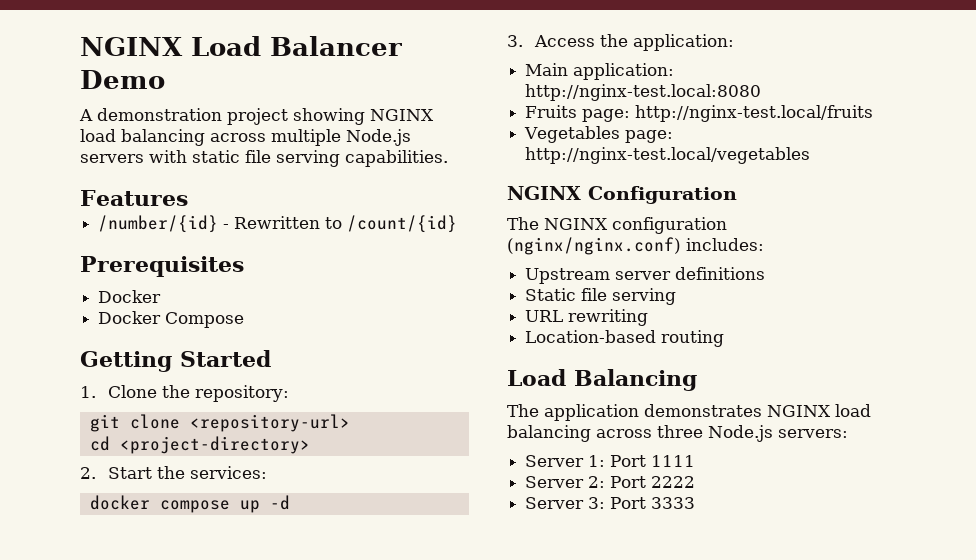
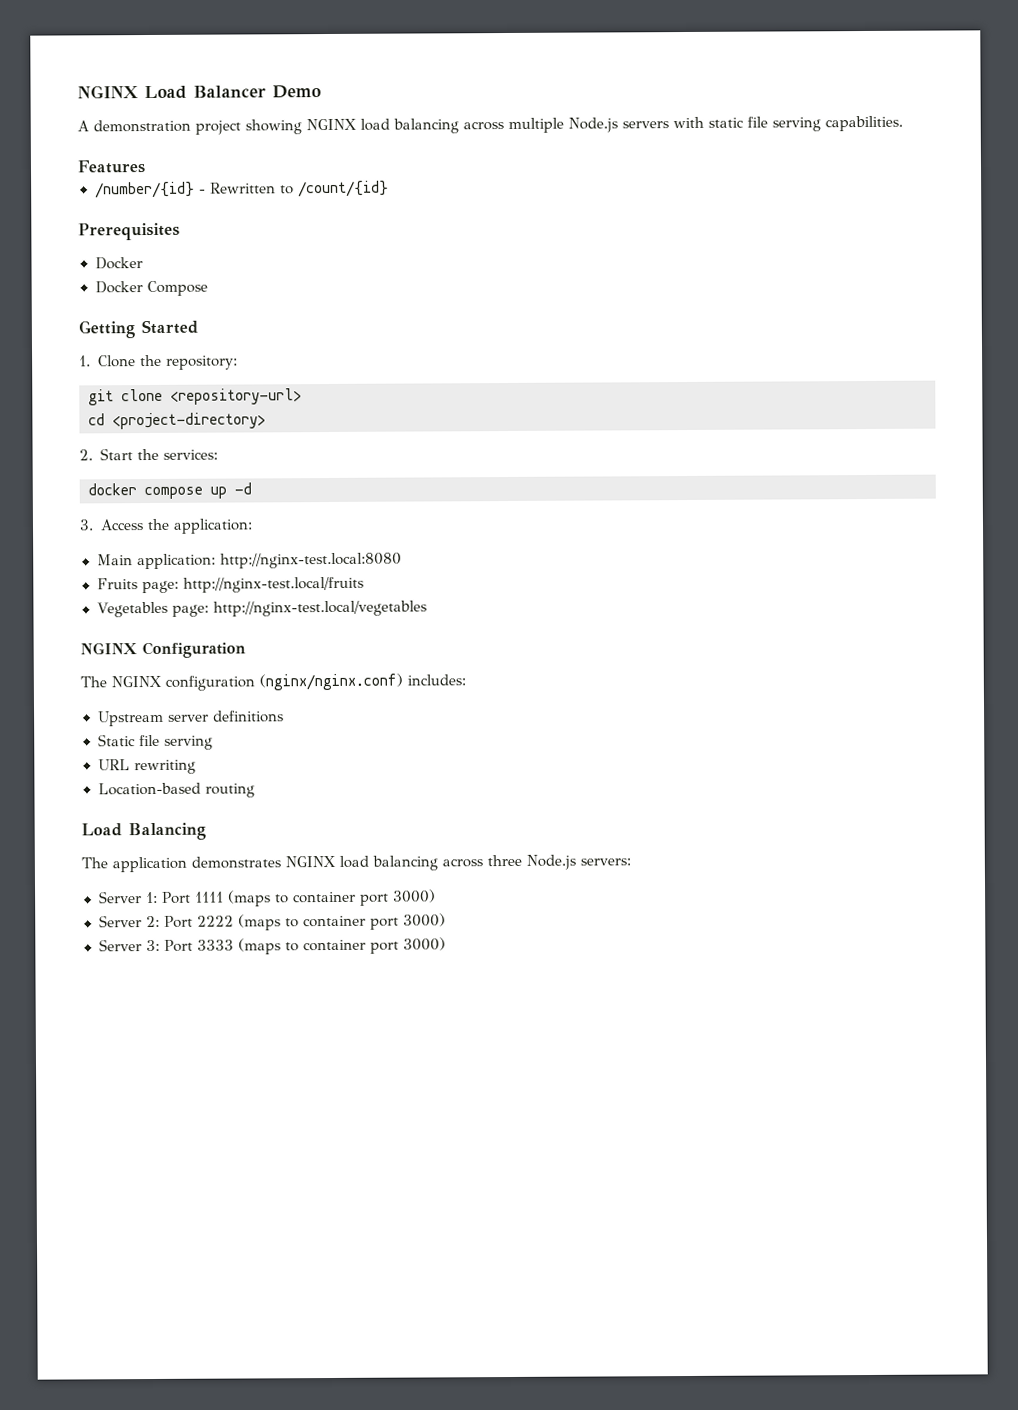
- Server 1: Port 1111
+ Server 1: Port 1111 (maps to container port 3000)
- Server 2: Port 2222
+ Server 2: Port 2222 (maps to container port 3000)
- Server 3: Port 3333
+ Server 3: Port 3333 (maps to container port 3000)

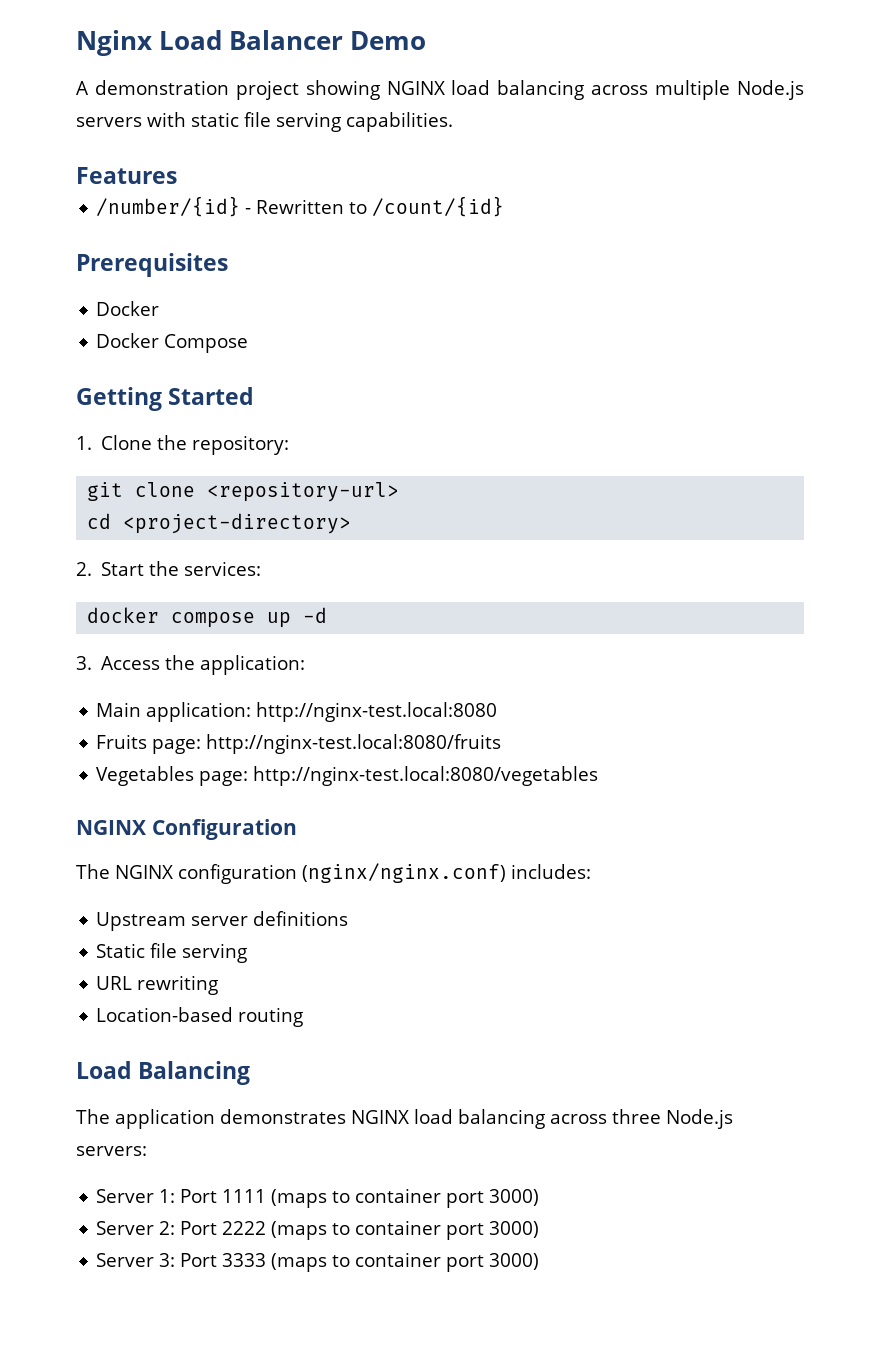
- NGINX Load Balancer Demo
+ Nginx Load Balancer Demo
- Fruits page: http://nginx-test.local/fruits
+ Fruits page: http://nginx-test.local:8080/fruits
- Vegetables page: http://nginx-test.local/vegetables
+ Vegetables page: http://nginx-test.local:8080/vegetables

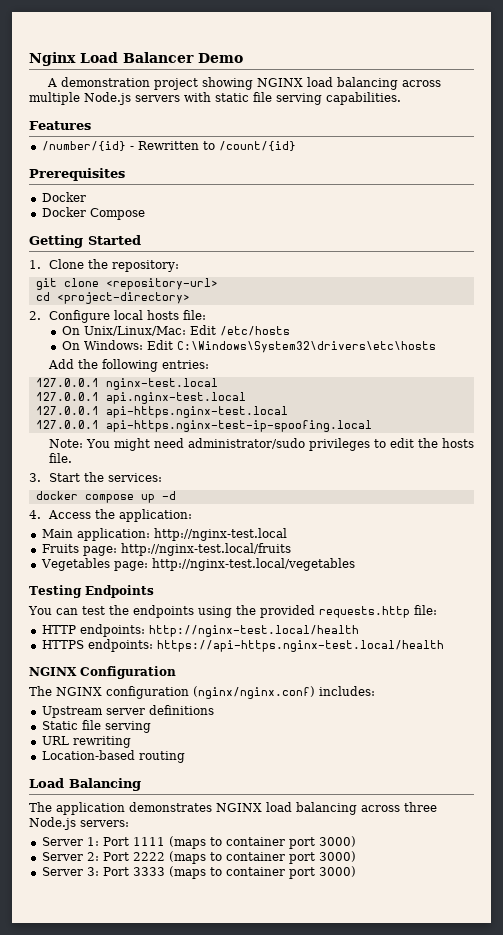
- 2. Start the services:
+ 2. Configure local hosts file:
+ On Unix/Linux/Mac: Edit /etc/hosts
+ On Windows: Edit C:\Windows\System32\drivers\etc\hosts
+ Add the following entries:
+ 127.0.0.1 nginx-test.local
+ 127.0.0.1 api.nginx-test.local
+ 127.0.0.1 api-https.nginx-test.local
+ 127.0.0.1 api-https.nginx-test-ip-spoofing.local
+ Note: You might need administrator/sudo privileges to edit the hosts file.
+ 3. Start the services:
- 3. Access the application:
+ 4. Access the application:
- Main application: http://nginx-test.local:8080
+ Main application: http://nginx-test.local
- Fruits page: http://nginx-test.local:8080/fruits
+ Fruits page: http://nginx-test.local/fruits
- Vegetables page: http://nginx-test.local:8080/vegetables
+ Vegetables page: http://nginx-test.local/vegetables
+ Testing Endpoints
+ You can test the endpoints using the provided requests.http file:
+ HTTP endpoints: http://nginx-test.local/health
+ HTTPS endpoints: https://api-https.nginx-test.local/health

